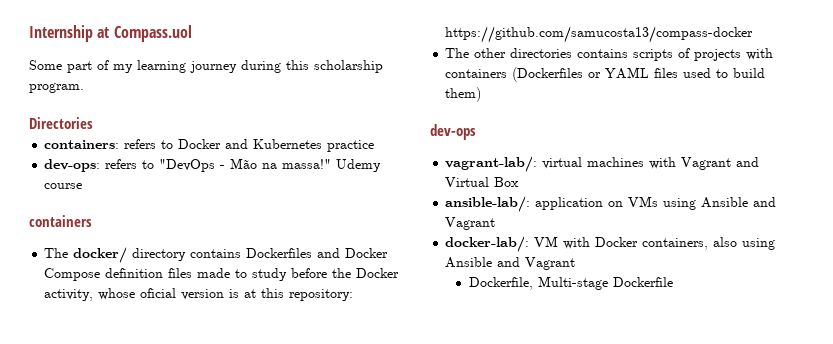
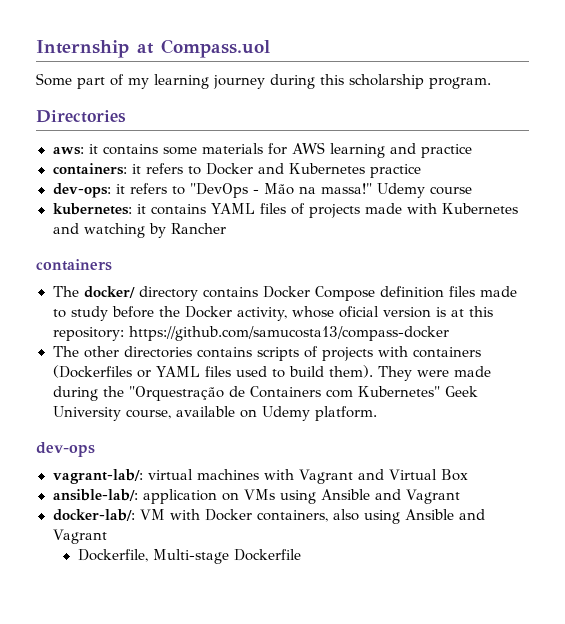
+ aws: it contains some materials for AWS learning and practice
- containers: refers to Docker and Kubernetes practice
+ containers: it refers to Docker and Kubernetes practice
- dev-ops: refers to "DevOps - Mão na massa!"
+ dev-ops: it refers to "DevOps - Mão na massa!"
+ kubernetes: it contains YAML files of projects made with Kubernetes and watching by Rancher
- The docker/ directory contains Dockerfiles and Docker Compose definition files made to study before the Docker activity, whose oficial version is at this repository: https://github.com/samucosta13/compass-docker
+ The docker/ directory contains Docker Compose definition files made to study before the Docker activity, whose oficial version is at this repository: https://github.com/samucosta13/compass-docker
- The other directories contains scripts of projects with containers (Dockerfiles or YAML files used to build them)
+ The other directories contains scripts of projects with containers (Dockerfiles or YAML files used to build them). They were made during the "Orquestração de Containers com Kubernetes" Geek University course, available on Udemy platform.

